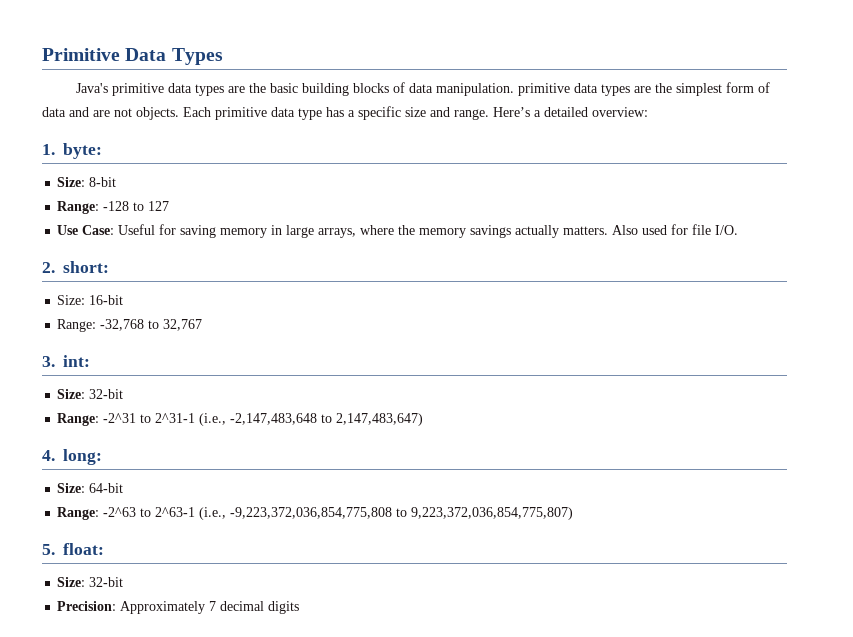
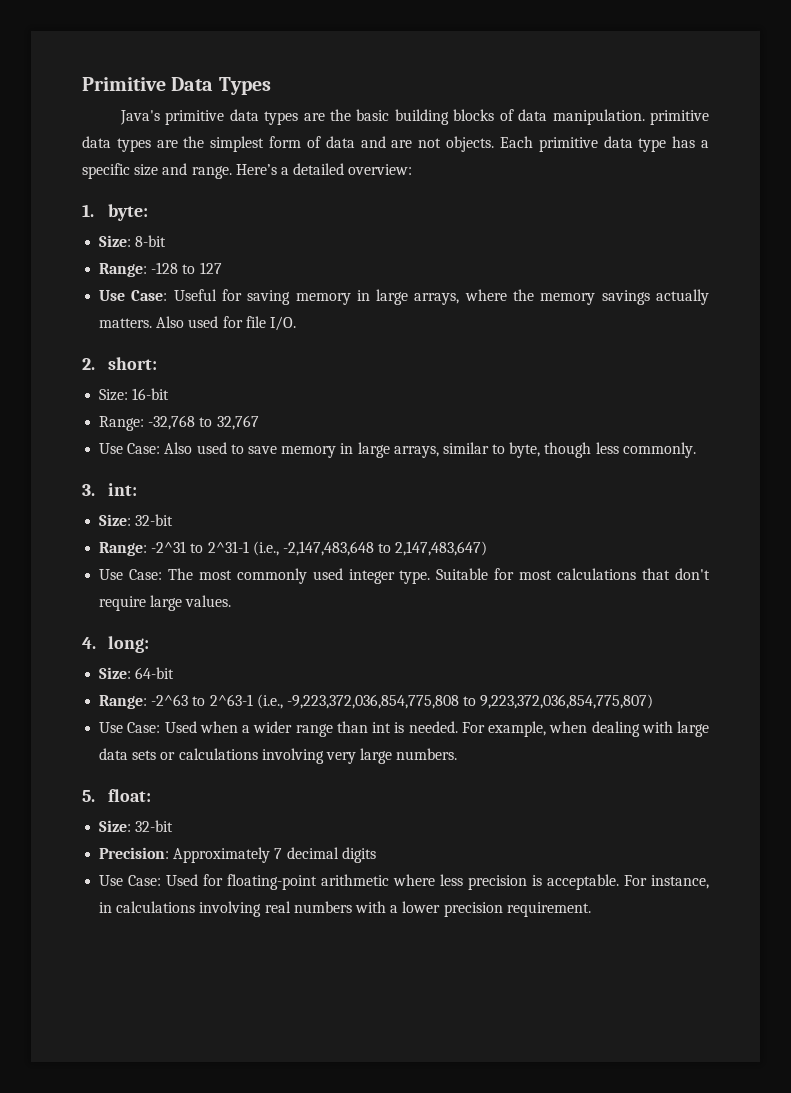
+ Use Case: Also used to save memory in large arrays, similar to byte, though less commonly.
+ Use Case: The most commonly used integer type. Suitable for most calculations that don't require large values.
+ Use Case: Used when a wider range than int is needed. For example, when dealing with large data sets or calculations involving very large numbers.
+ Use Case: Used for floating-point arithmetic where less precision is acceptable. For instance, in calculations involving real numbers with a lower precision requirement.

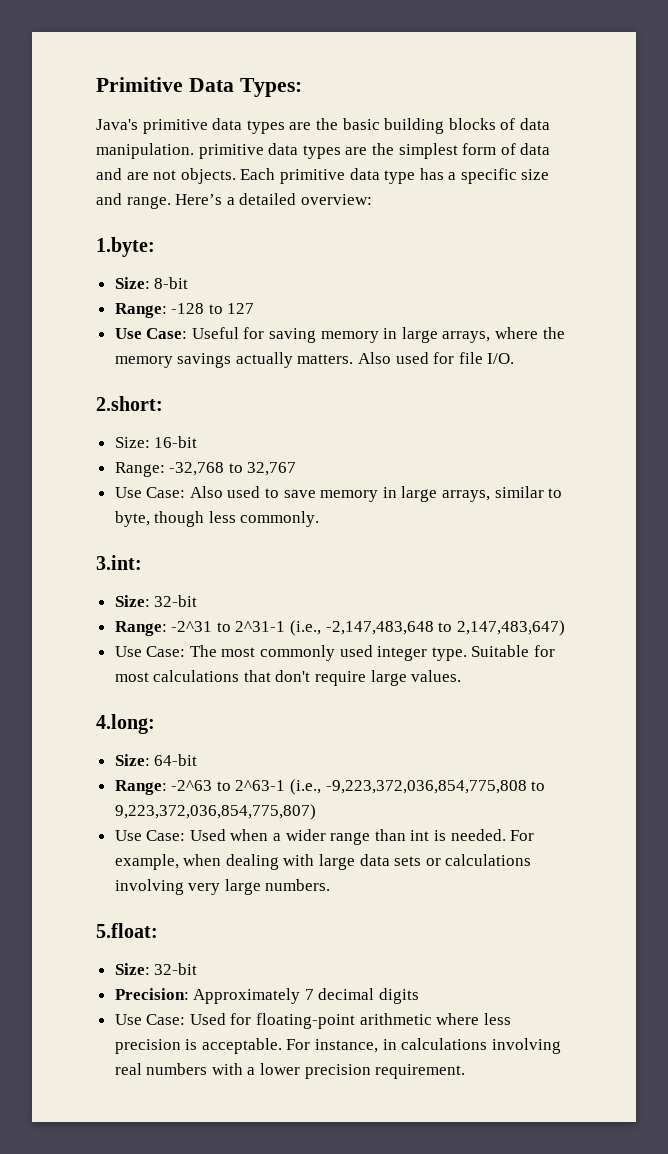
- Primitive Data Types
+ Primitive Data Types:
- 1. byte:
+ 1.byte:
- 2. short:
+ 2.short:
- 3. int:
+ 3.int:
- 4. long:
+ 4.long:
- 5. float:
+ 5.float:

